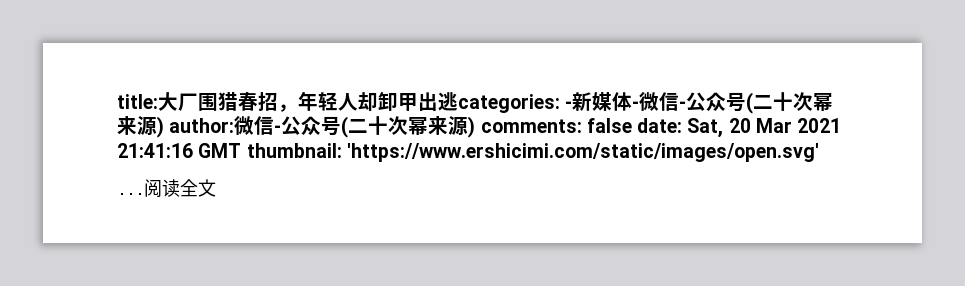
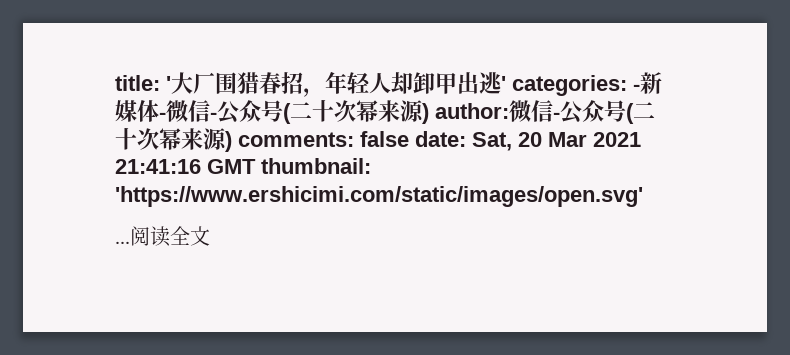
- title:大厂围猎春招，年轻人却卸甲出逃categories: -新媒体-微信-公众号(二十次幂来源) author:微信-公众号(二十次幂来源) comments: false date: Sat, 20 Mar 2021 21:41:16 GMT thumbnail: 'https://www.ershicimi.com/static/images/open.svg'
+ title: '大厂围猎春招，年轻人却卸甲出逃' categories: -新媒体-微信-公众号(二十次幂来源) author:微信-公众号(二十次幂来源) comments: false date: Sat, 20 Mar 2021 21:41:16 GMT thumbnail: 'https://www.ershicimi.com/static/images/open.svg'

